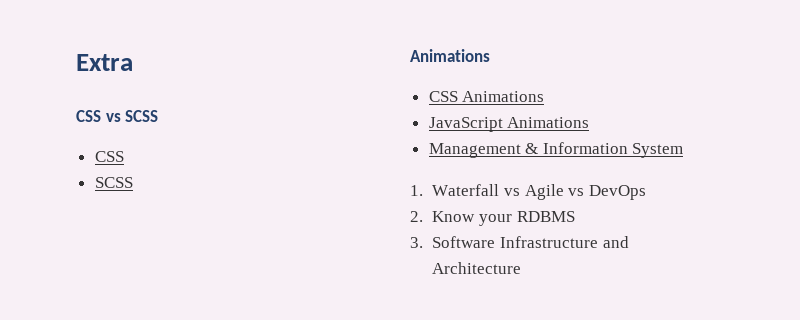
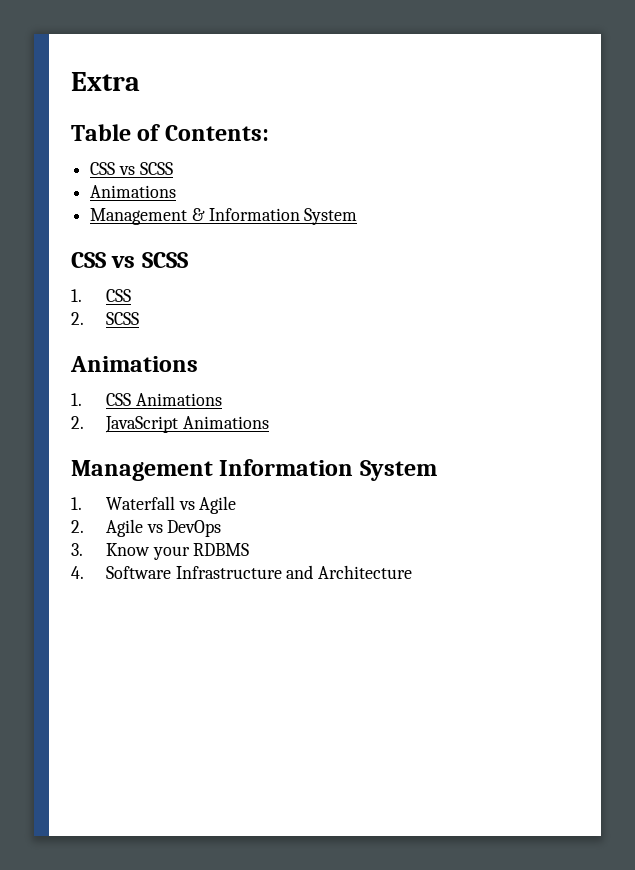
+ Table of Contents:
  CSS vs SCSS
- CSS
- SCSS
  Animations
- CSS Animations
- JavaScript Animations
  Management & Information System
+ CSS vs SCSS
+ 1. CSS
+ 2. SCSS
+ Animations
+ 1. CSS Animations
+ 2. JavaScript Animations
+ Management Information System
- 1. Waterfall vs Agile vs DevOps
+ 1. Waterfall vs Agile
+ 2. Agile vs DevOps
- 2. Know your RDBMS
+ 3. Know your RDBMS
- 3. Software Infrastructure and Architecture
+ 4. Software Infrastructure and Architecture

